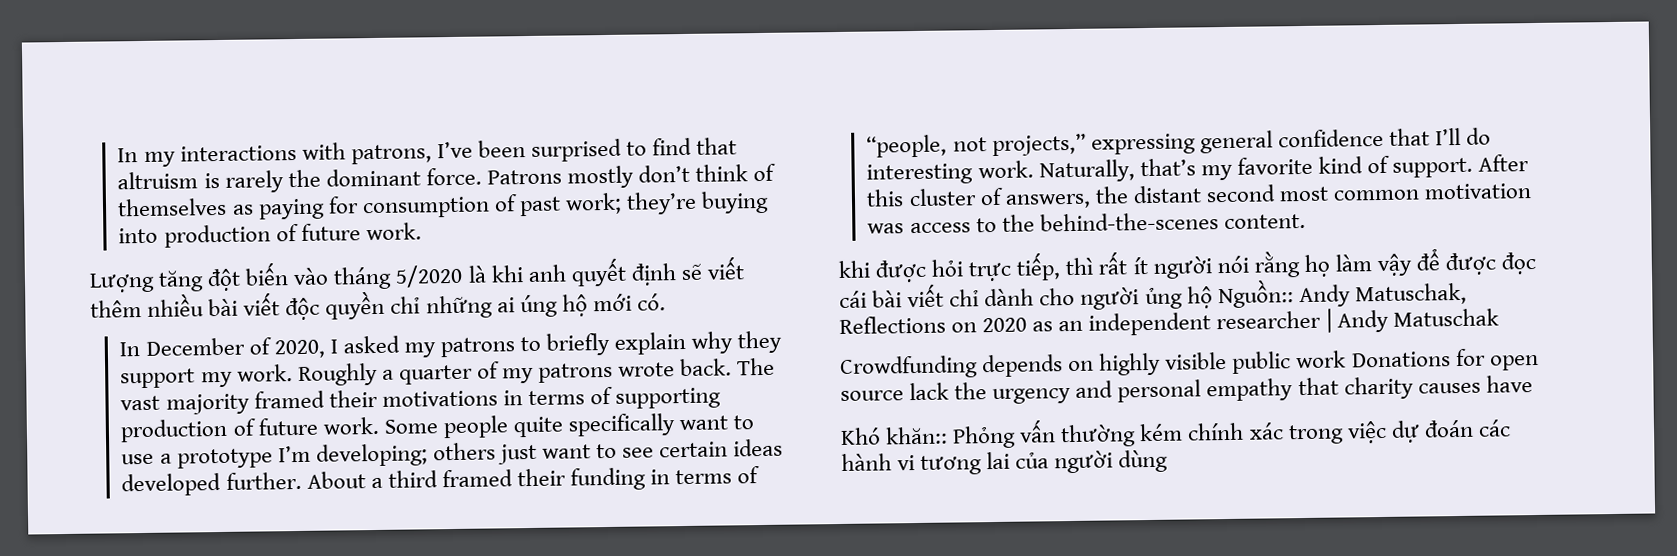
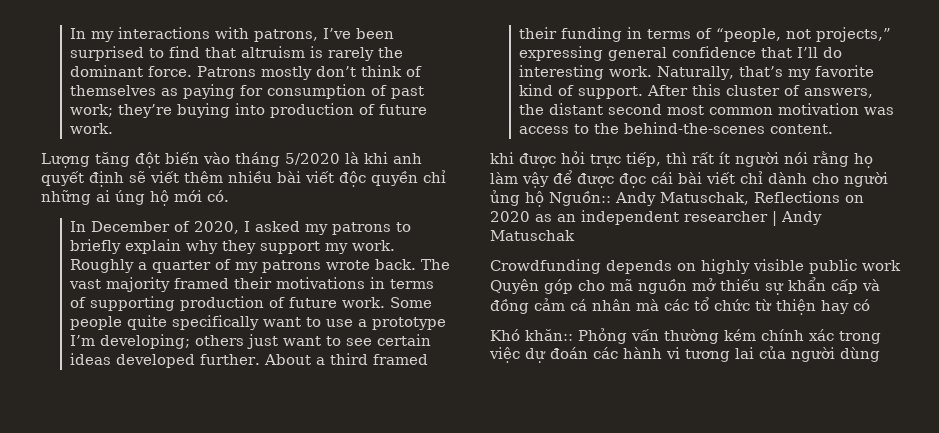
- Crowdfunding depends on highly visible public work Donations for open source lack the urgency and personal empathy that charity causes have
+ Crowdfunding depends on highly visible public work Quyên góp cho mã nguồn mở thiếu sự khẩn cấp và đồng cảm cá nhân mà các tổ chức từ thiện hay có

